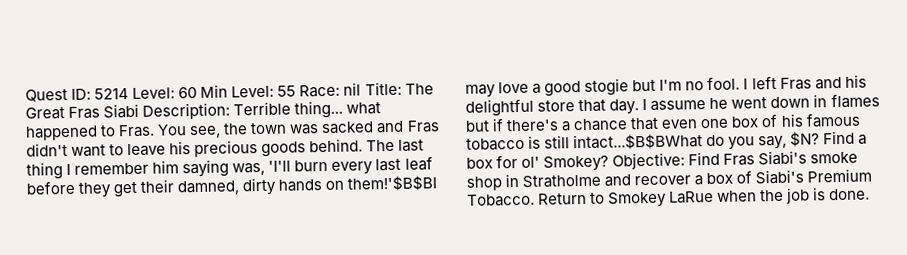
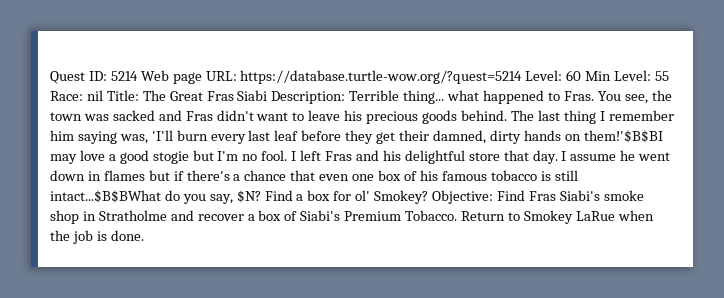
- Quest ID: 5214 Level: 60 Min Level: 55 Race: nil Title: The Great Fras Siabi Description: Terrible thing... what happened to Fras.
+ Quest ID: 5214 Web page URL: https://database.turtle-wow.org/?quest=5214 Level: 60 Min Level: 55 Race: nil Title: The Great Fras Siabi Description: Terrible thing... what happened to Fras.

